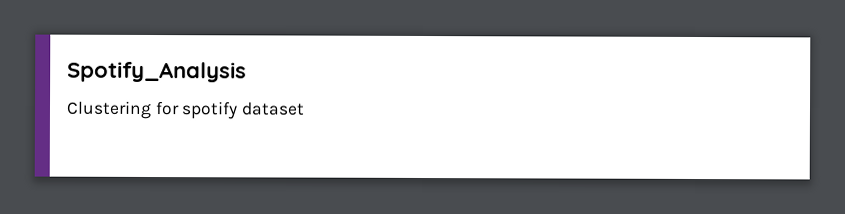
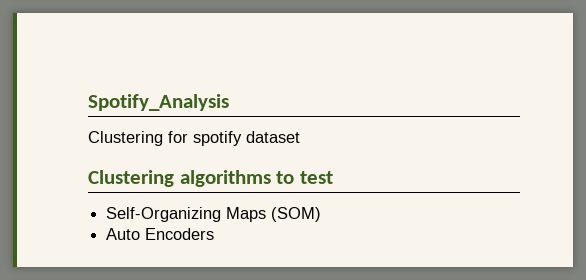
+ Clustering algorithms to test
+ Self-Organizing Maps (SOM)
+ Auto Encoders

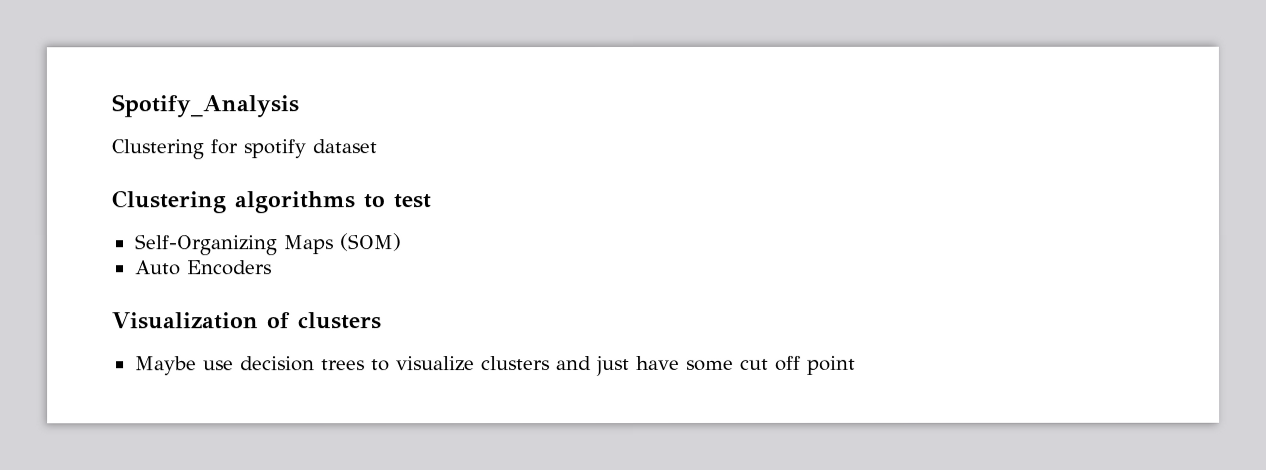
+ Visualization of clusters
+ Maybe use decision trees to visualize clusters and just have some cut off point

